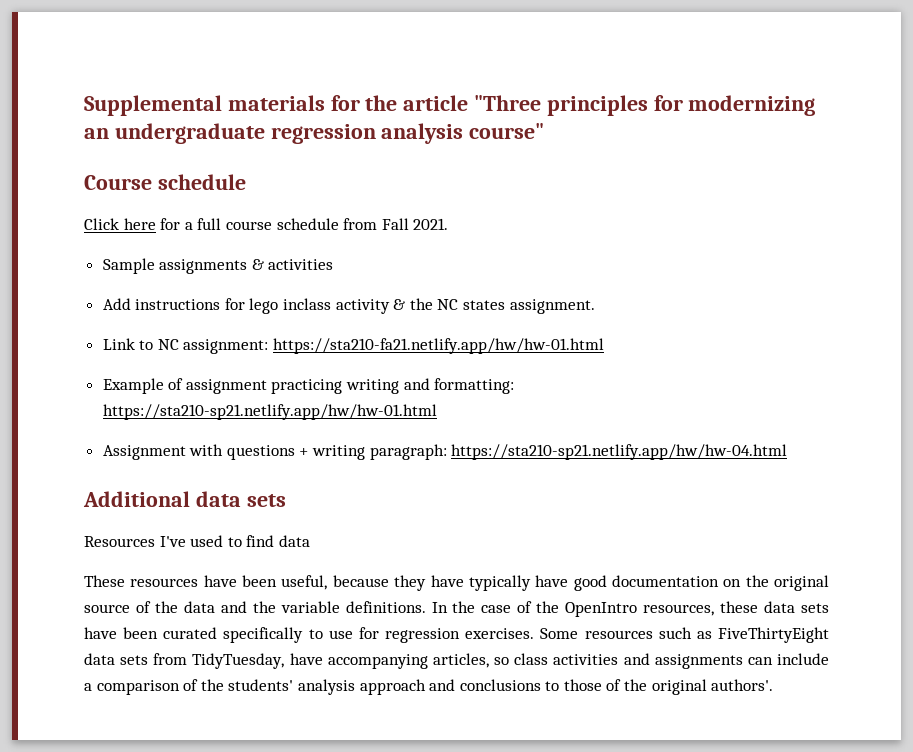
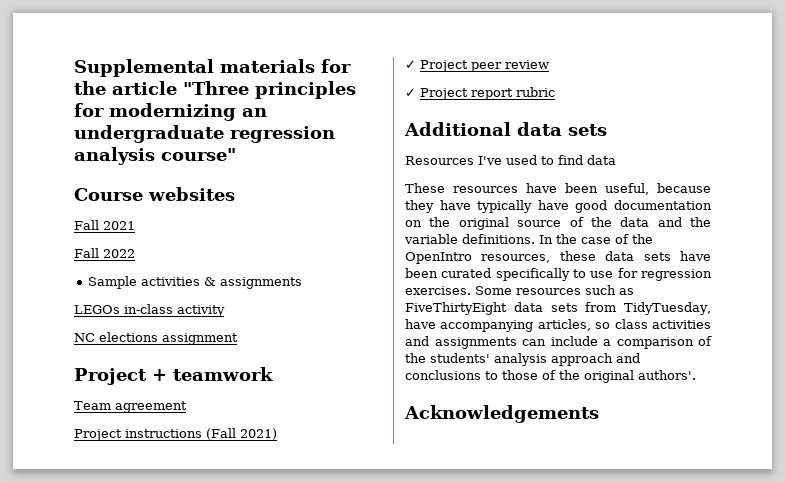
- Course schedule
- Click here for a full course schedule from Fall 2021.
+ Course websites
+ Fall 2021
+ Fall 2022
- Sample assignments & activities
- Add instructions for lego inclass activity & the NC states assignment.
- Link to NC assignment: https://sta210-fa21.netlify.app/hw/hw-01.html
- Example of assignment practicing writing and formatting: https://sta210-sp21.netlify.app/hw/hw-01.html
- Assignment with questions + writing paragraph: https://sta210-sp21.netlify.app/hw/hw-04.html
+ Sample activities & assignments
+ LEGOs in-class activity
+ NC elections assignment
+ Project + teamwork
+ Team agreement
+ Project instructions (Fall 2021)
+ ✓ Project peer review
+ ✓ Project report rubric
+ Acknowledgements

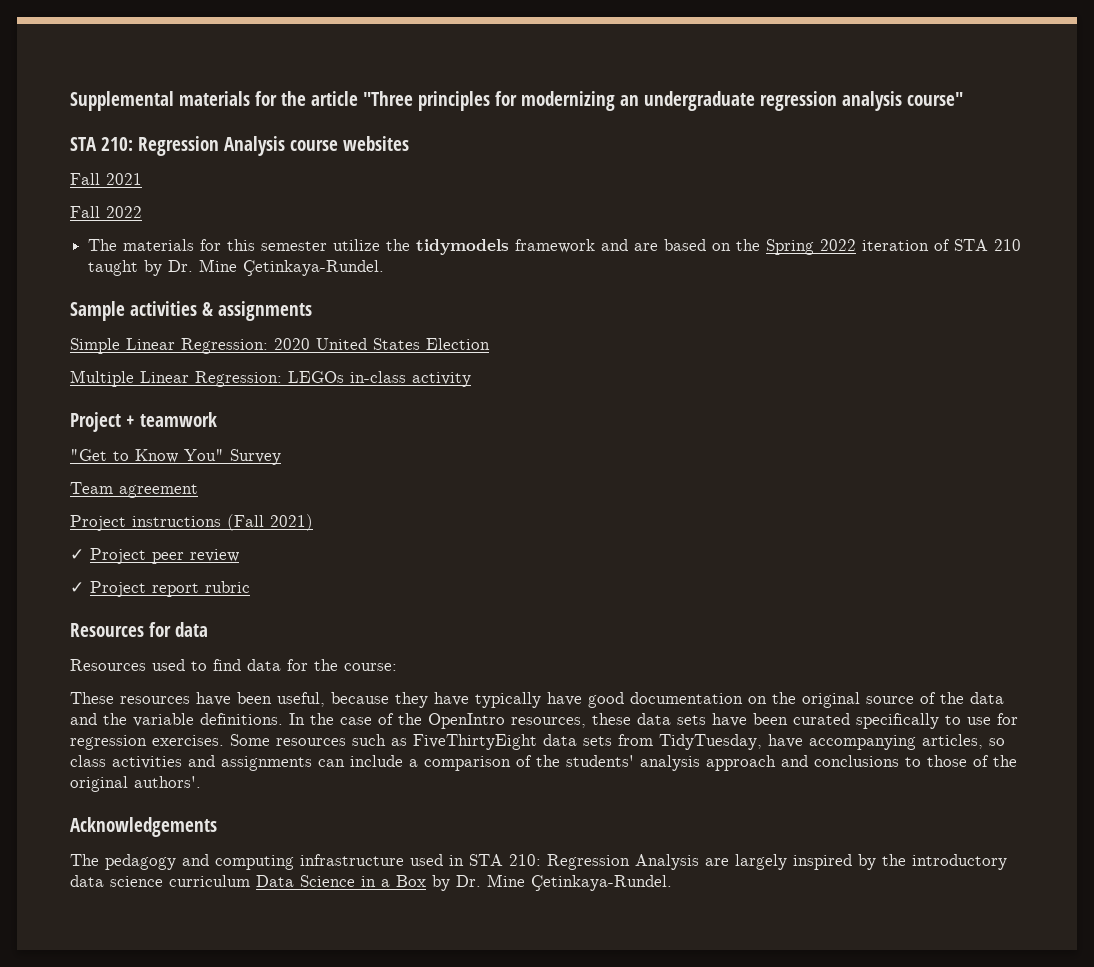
- Course websites
+ STA 210: Regression Analysis course websites
+ The materials for this semester utilize the tidymodels framework and are based on the Spring 2022 iteration of STA 210 taught by Dr. Mine Çetinkaya-Rundel.
  Sample activities & assignments
- LEGOs in-class activity
+ Simple Linear Regression: 2020 United States Election
+ Multiple Linear Regression: LEGOs in-class activity
- NC elections assignment
+ "Get to Know You" Survey
- Additional data sets
- Resources I've used to find data
+ Resources for data
+ Resources used to find data for the course:
+ The pedagogy and computing infrastructure used in STA 210: Regression Analysis are largely inspired by the introductory data science curriculum Data Science in a Box by Dr. Mine Çetinkaya-Rundel.

